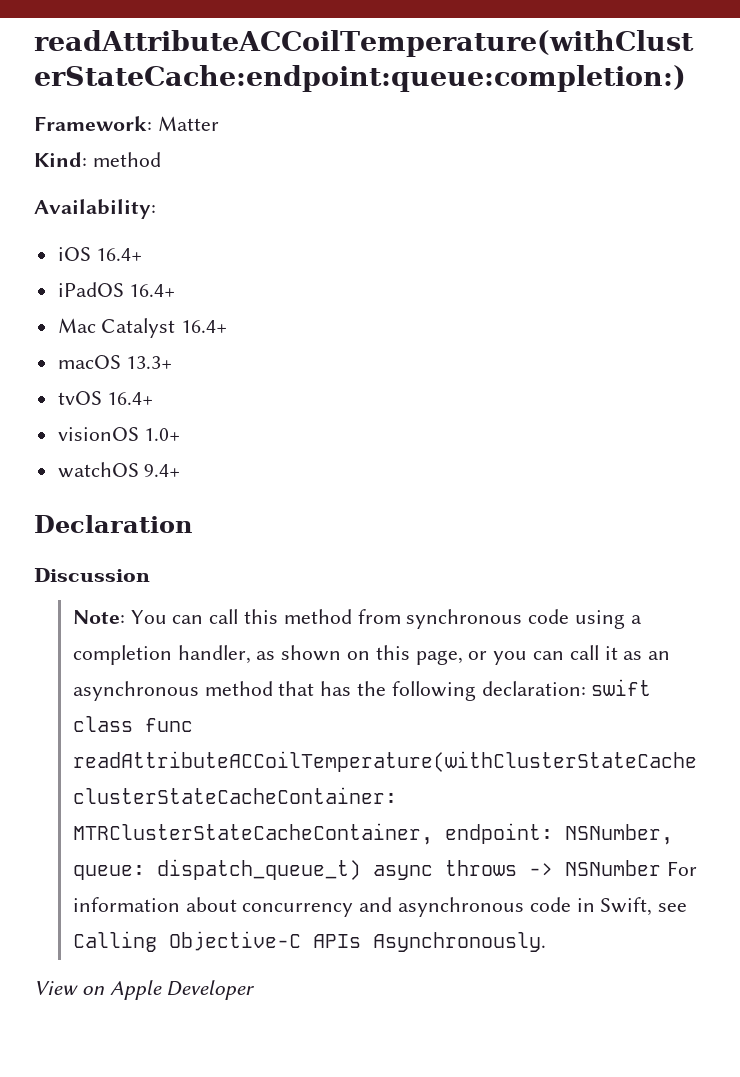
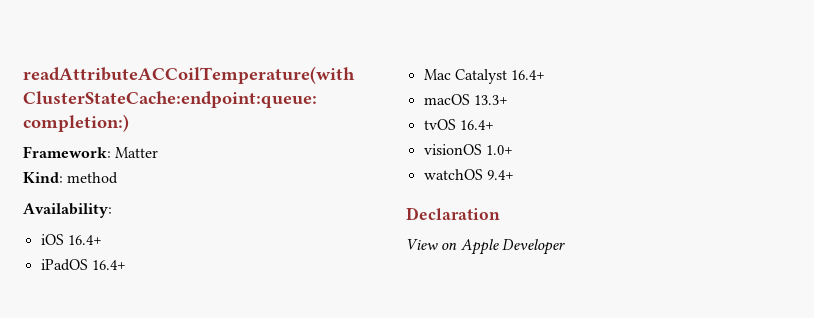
- Discussion
- Note: You can call this method from synchronous code using a completion handler, as shown on this page, or you can call it as an asynchronous method that has the following declaration: swift class func readAttributeACCoilTemperature(withClusterStateCache clusterStateCacheContainer: MTRClusterStateCacheContainer, endpoint: NSNumber, queue: dispatch_queue_t) async throws -> NSNumber For information about concurrency and asynchronous code in Swift, see Calling Objective-C APIs Asynchronously.

